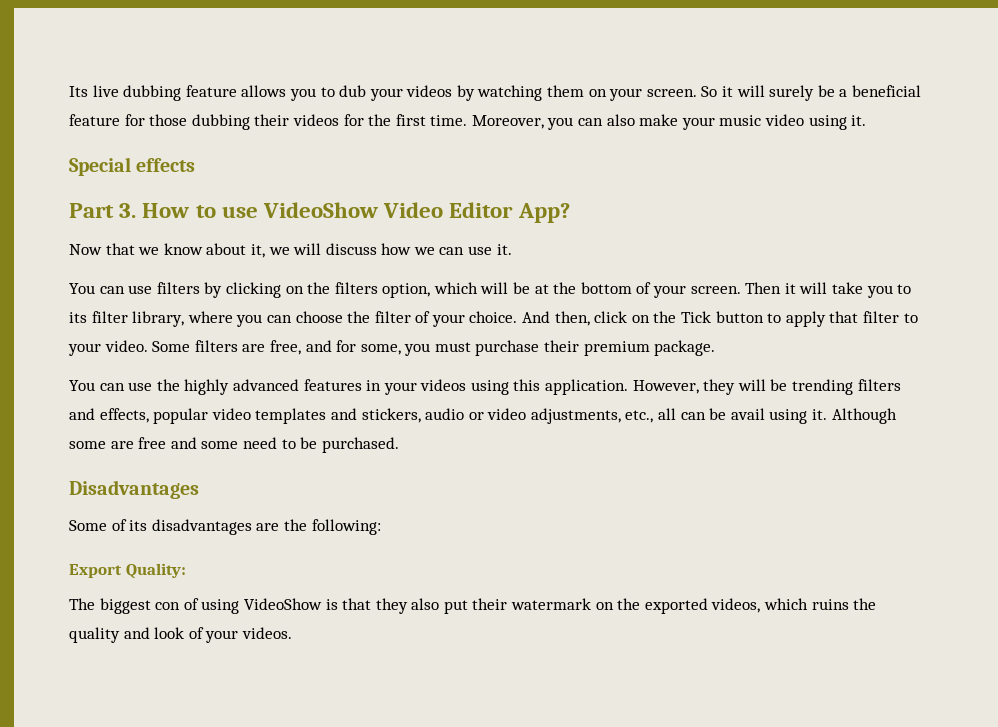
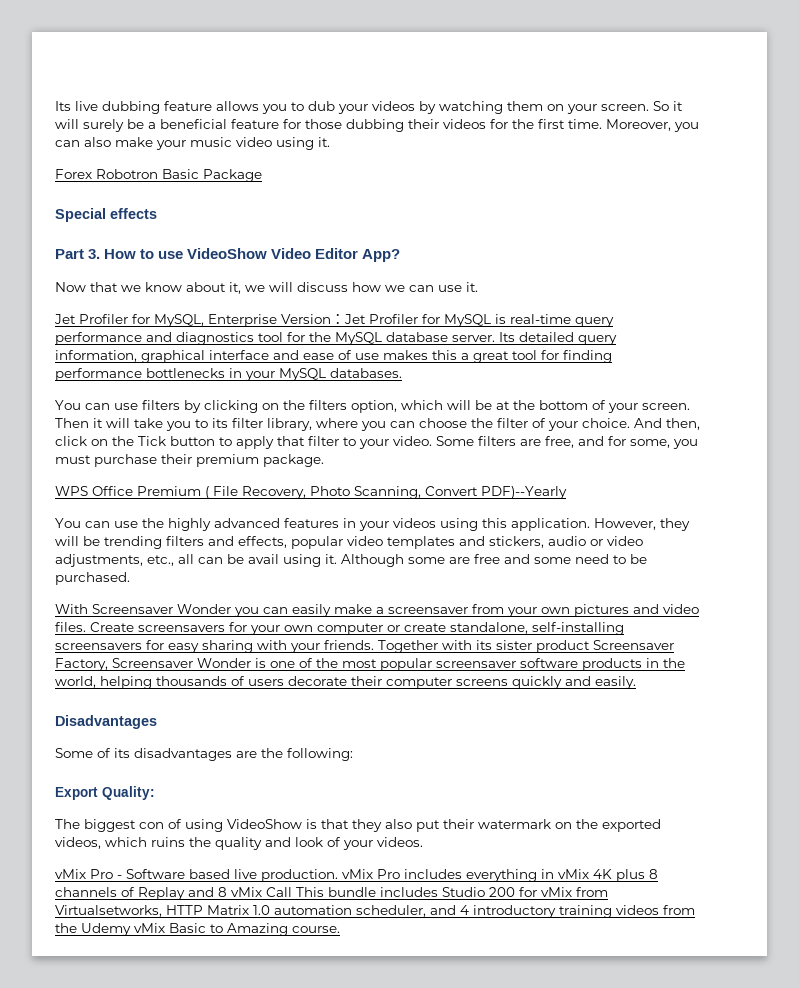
+ Forex Robotron Basic Package
+ Jet Profiler for MySQL, Enterprise Version：Jet Profiler for MySQL is real-time query performance and diagnostics tool for the MySQL database server. Its detailed query information, graphical interface and ease of use makes this a great tool for finding performance bottlenecks in your MySQL databases.
+ WPS Office Premium ( File Recovery, Photo Scanning, Convert PDF)--Yearly
+ With Screensaver Wonder you can easily make a screensaver from your own pictures and video files. Create screensavers for your own computer or create standalone, self-installing screensavers for easy sharing with your friends. Together with its sister product Screensaver Factory, Screensaver Wonder is one of the most popular screensaver software products in the world, helping thousands of users decorate their computer screens quickly and easily.
+ vMix Pro - Software based live production. vMix Pro includes everything in vMix 4K plus 8 channels of Replay and 8 vMix Call This bundle includes Studio 200 for vMix from Virtualsetworks, HTTP Matrix 1.0 automation scheduler, and 4 introductory training videos from the Udemy vMix Basic to Amazing course.

